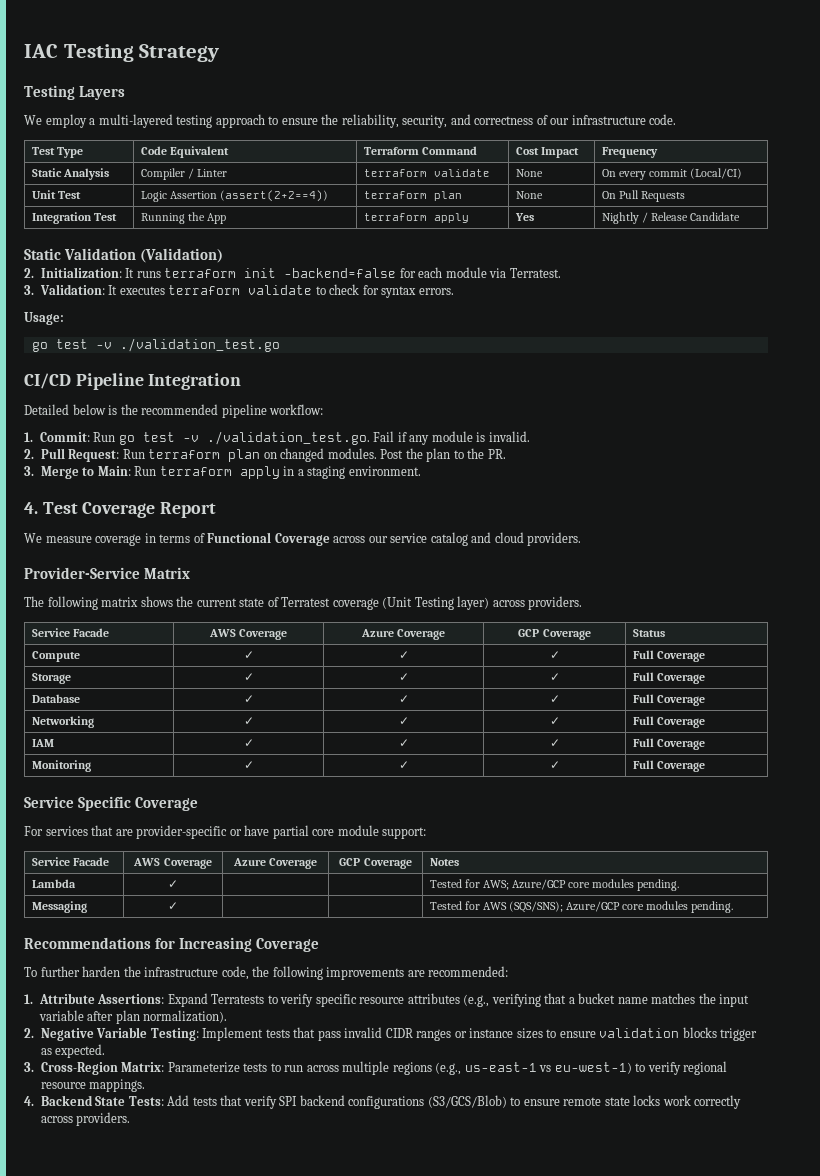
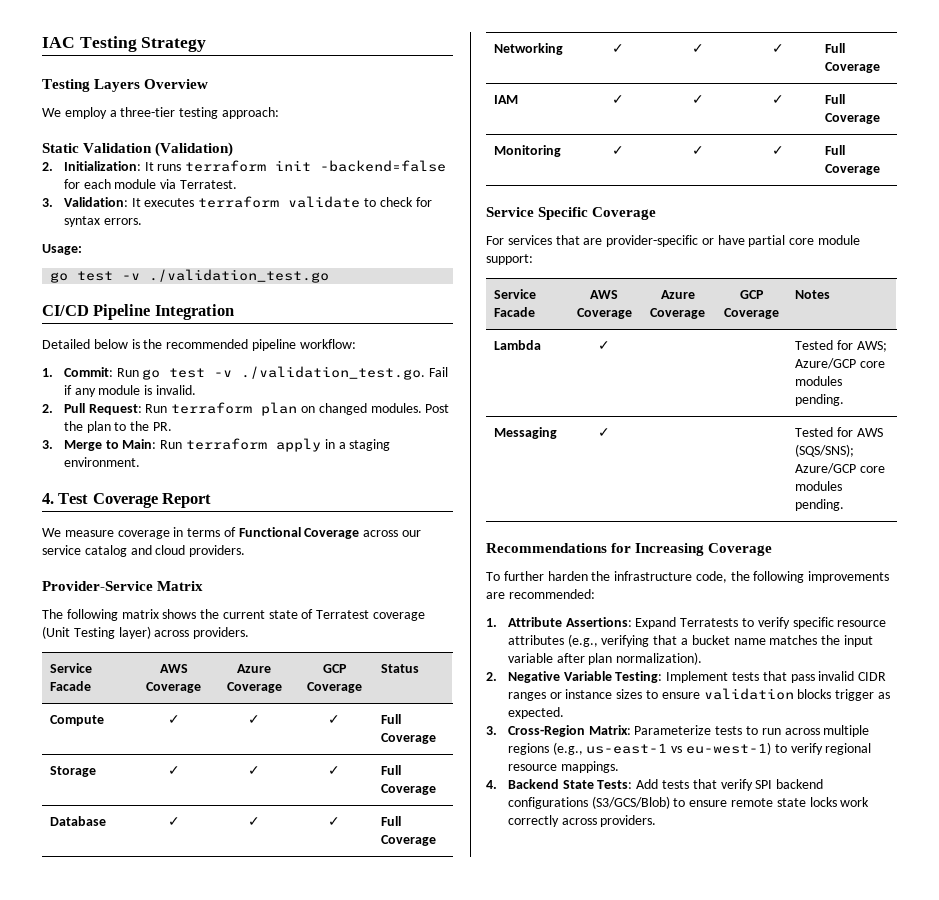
- Testing Layers
+ Testing Layers Overview
- We employ a multi-layered testing approach to ensure the reliability, security, and correctness of our infrastructure code.
- Test Type | Code Equivalent | Terraform Command | Cost Impact | Frequency
- Static Analysis | Compiler / Linter | terraform validate | None | On every commit (Local/CI)
- Unit Test | Logic Assertion (assert(2+2==4)) | terraform plan | None | On Pull Requests
- Integration Test | Running the App | terraform apply | Yes | Nightly / Release Candidate
+ We employ a three-tier testing approach:

